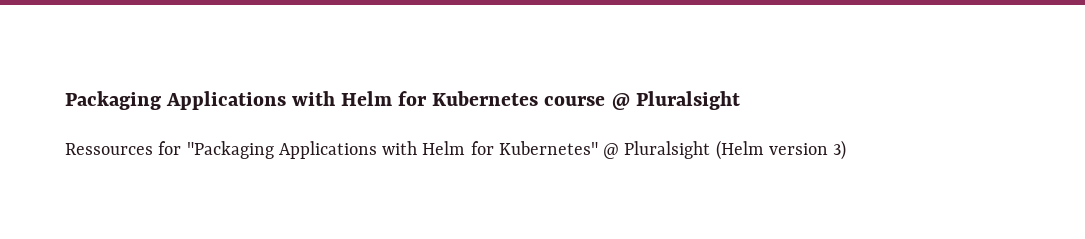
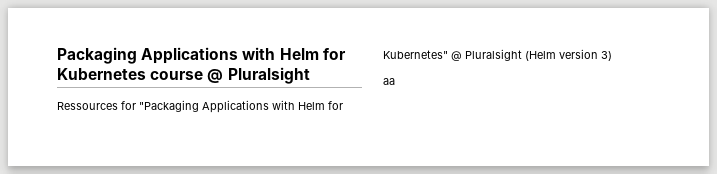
+ aa

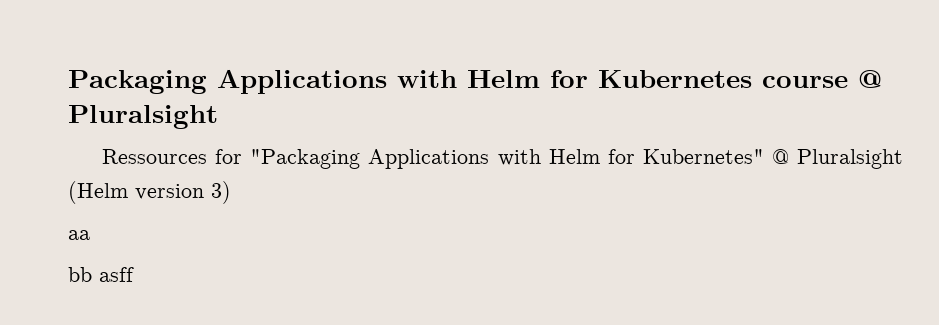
+ bb asff

